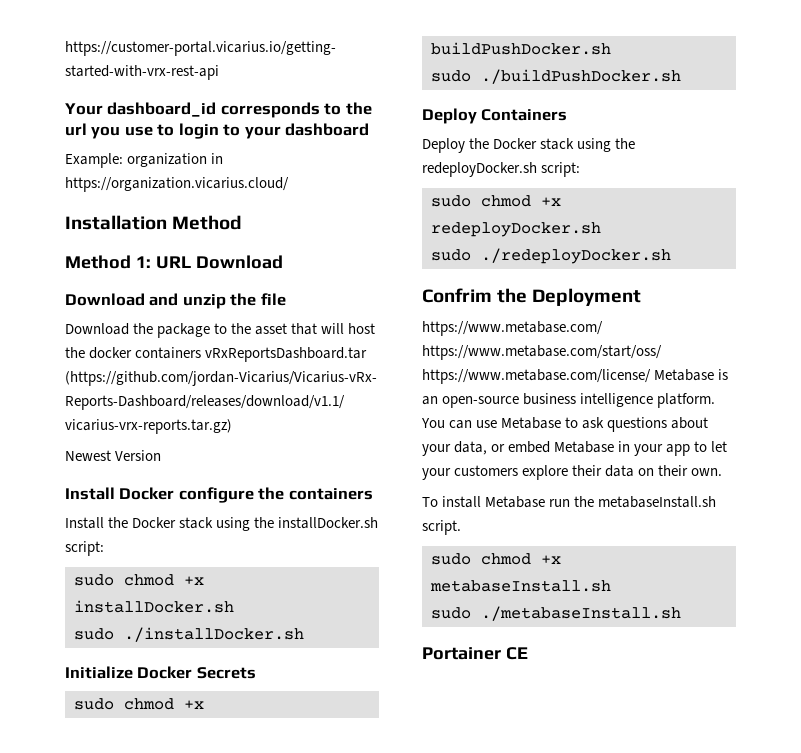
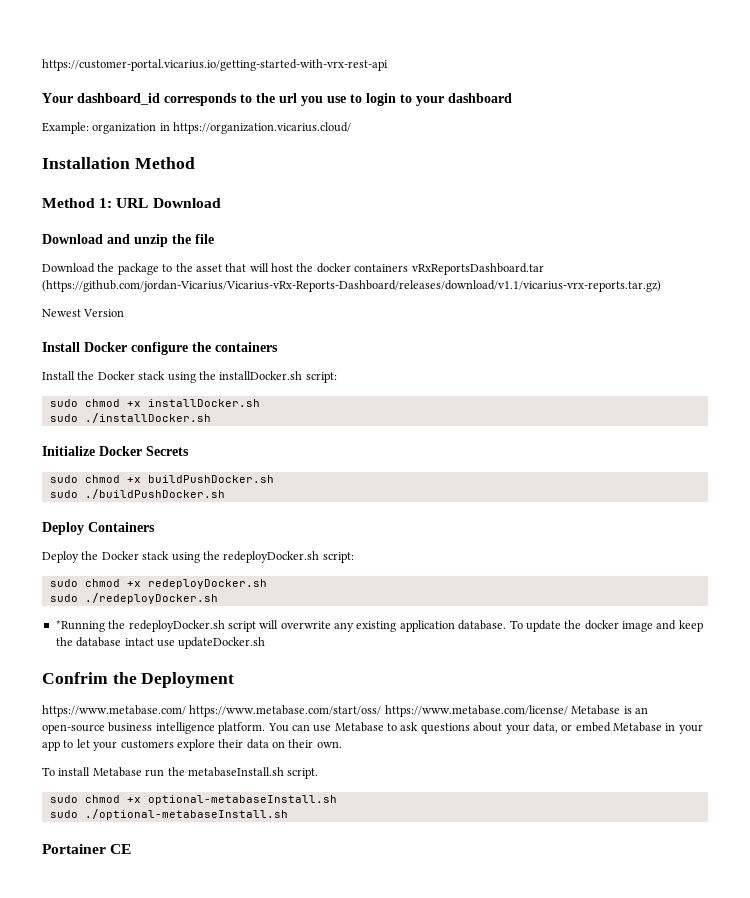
+ *Running the redeployDocker.sh script will overwrite any existing application database. To update the docker image and keep the database intact use updateDocker.sh
- sudo chmod +x metabaseInstall.sh
- sudo ./metabaseInstall.sh
+ sudo chmod +x optional-metabaseInstall.sh
+ sudo ./optional-metabaseInstall.sh

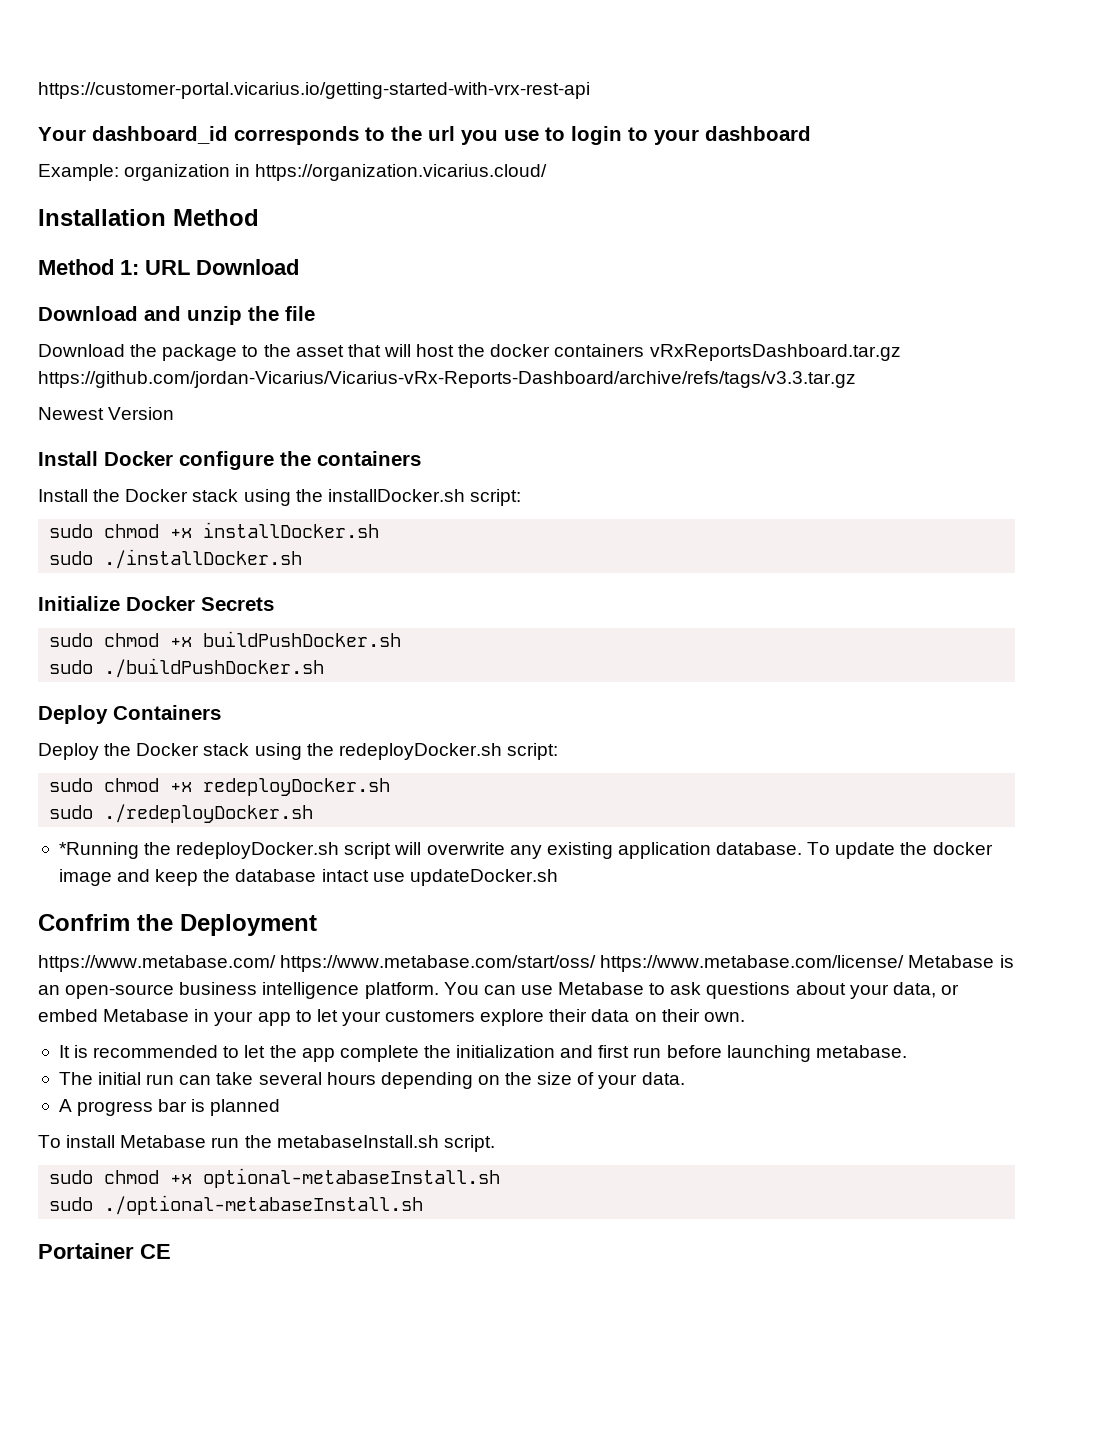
- Download the package to the asset that will host the docker containers vRxReportsDashboard.tar (https://github.com/jordan-Vicarius/Vicarius-vRx-Reports-Dashboard/releases/download/v1.1/vicarius-vrx-reports.tar.gz)
+ Download the package to the asset that will host the docker containers vRxReportsDashboard.tar.gz https://github.com/jordan-Vicarius/Vicarius-vRx-Reports-Dashboard/archive/refs/tags/v3.3.tar.gz
+ It is recommended to let the app complete the initialization and first run before launching metabase.
+ The initial run can take several hours depending on the size of your data.
+ A progress bar is planned

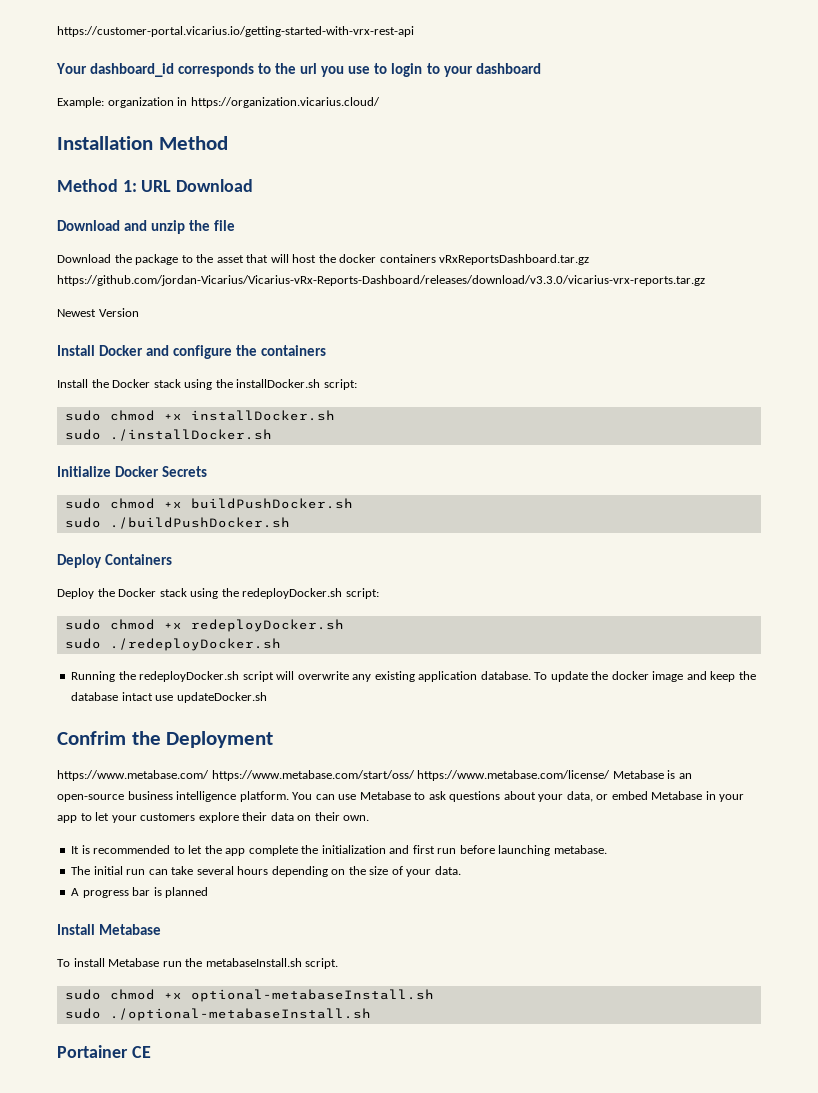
- Download the package to the asset that will host the docker containers vRxReportsDashboard.tar.gz https://github.com/jordan-Vicarius/Vicarius-vRx-Reports-Dashboard/archive/refs/tags/v3.3.tar.gz
+ Download the package to the asset that will host the docker containers vRxReportsDashboard.tar.gz https://github.com/jordan-Vicarius/Vicarius-vRx-Reports-Dashboard/releases/download/v3.3.0/vicarius-vrx-reports.tar.gz
- Install Docker configure the containers
+ Install Docker and configure the containers
- *Running the redeployDocker.sh script will overwrite any existing application database.
+ Running the redeployDocker.sh script will overwrite any existing application database.
+ Install Metabase

